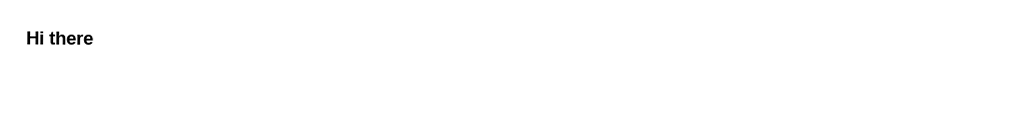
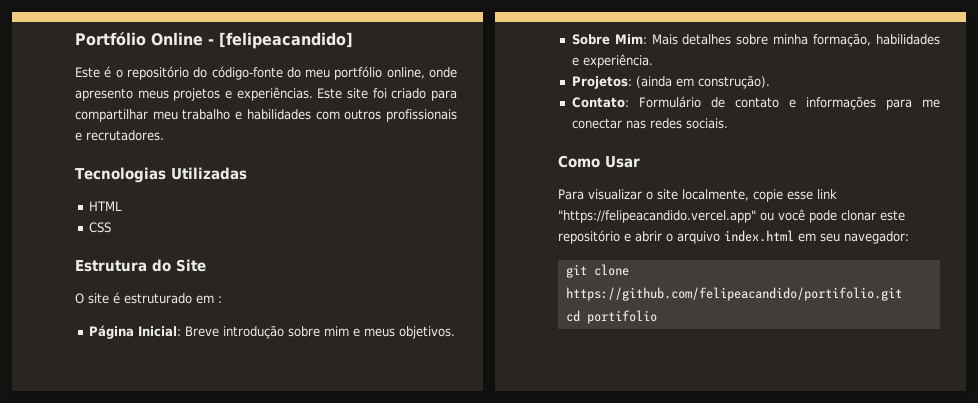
- Hi there
+ Portfólio Online - [felipeacandido]
+ Este é o repositório do código-fonte do meu portfólio online, onde apresento meus projetos e experiências. Este site foi criado para compartilhar meu trabalho e habilidades com outros profissionais e recrutadores.
+ Tecnologias Utilizadas
+ HTML
+ CSS
+ Estrutura do Site
+ O site é estruturado em :
+ Página Inicial: Breve introdução sobre mim e meus objetivos.
+ Sobre Mim: Mais detalhes sobre minha formação, habilidades e experiência.
+ Projetos: (ainda em construção).
+ Contato: Formulário de contato e informações para me conectar nas redes sociais.
+ Como Usar
+ Para visualizar o site localmente, copie esse link "https://felipeacandido.vercel.app" ou você pode clonar este repositório e abrir o arquivo index.html em seu navegador:
+ git clone https://github.com/felipeacandido/portifolio.git
+ cd portifolio

